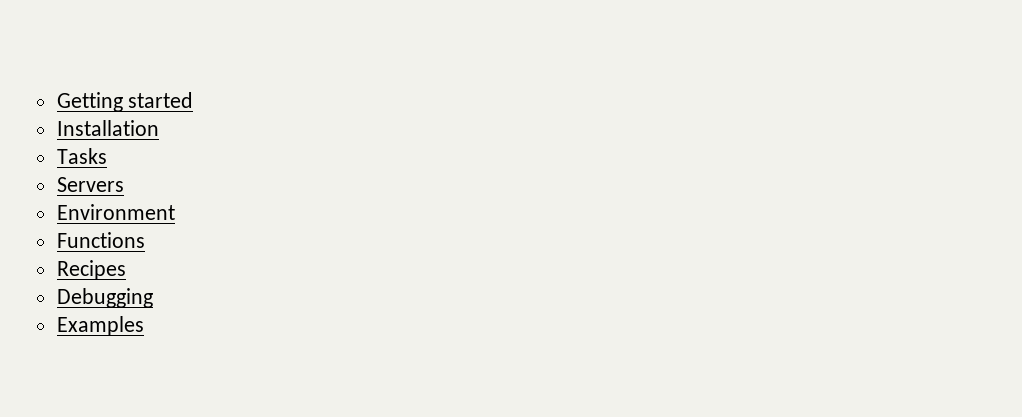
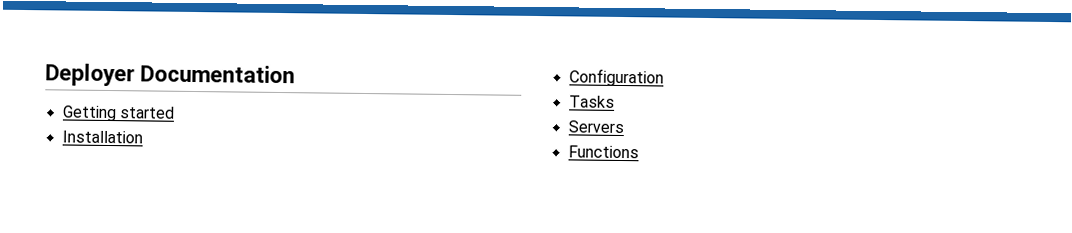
+ Deployer Documentation
+ Configuration
- Environment
- Recipes
- Debugging
- Examples

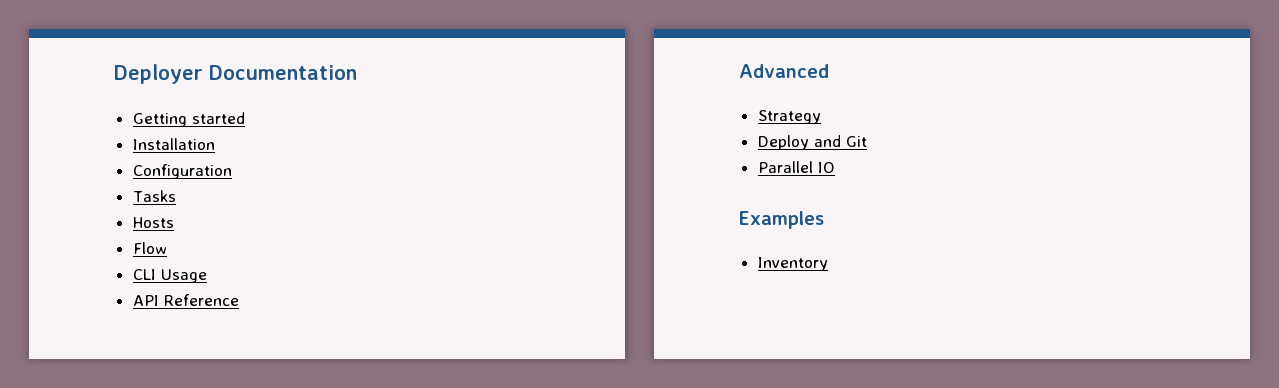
- Servers
- Functions
+ Hosts
+ Flow
+ CLI Usage
+ API Reference
+ Advanced
+ Strategy
+ Deploy and Git
+ Parallel IO
+ Examples
+ Inventory

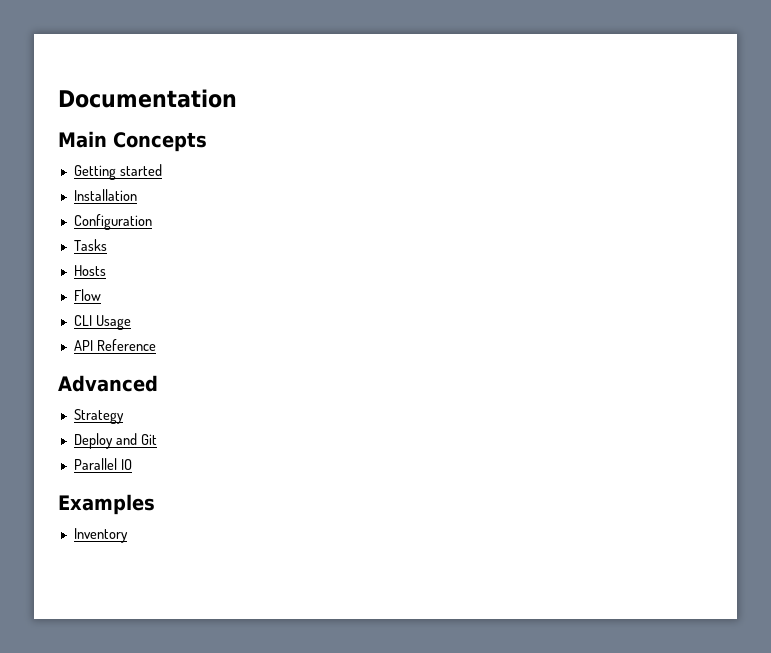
- Deployer Documentation
+ Documentation
+ Main Concepts

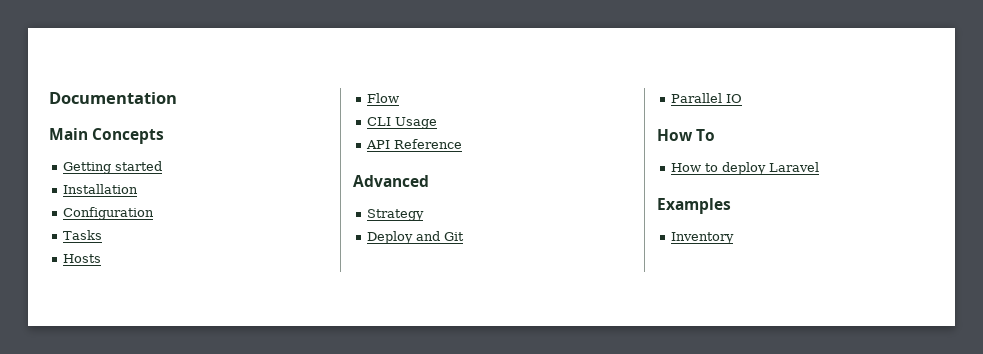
+ How To
+ How to deploy Laravel

